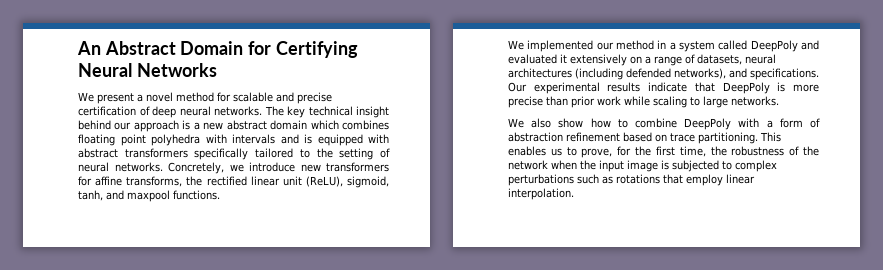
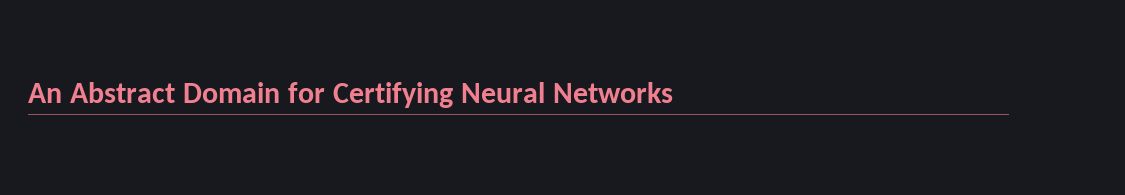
- We present a novel method for scalable and precise certification of deep neural networks. The key technical insight behind our approach is a new abstract domain which combines floating point polyhedra with intervals and is equipped with abstract transformers specifically tailored to the setting of neural networks. Concretely, we introduce new transformers for affine transforms, the rectified linear unit (ReLU), sigmoid, tanh, and maxpool functions.
- We implemented our method in a system called DeepPoly and evaluated it extensively on a range of datasets, neural architectures (including defended networks), and specifications. Our experimental results indicate that DeepPoly is more precise than prior work while scaling to large networks.
- We also show how to combine DeepPoly with a form of abstraction refinement based on trace partitioning. This enables us to prove, for the first time, the robustness of the network when the input image is subjected to complex perturbations such as rotations that employ linear interpolation.

